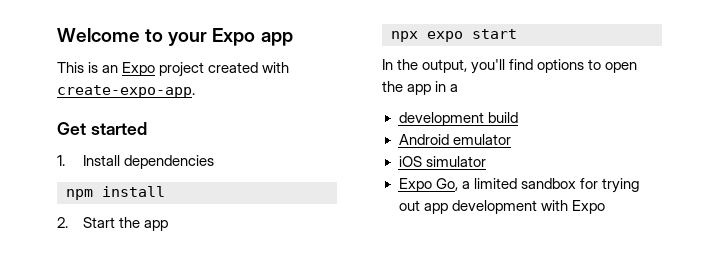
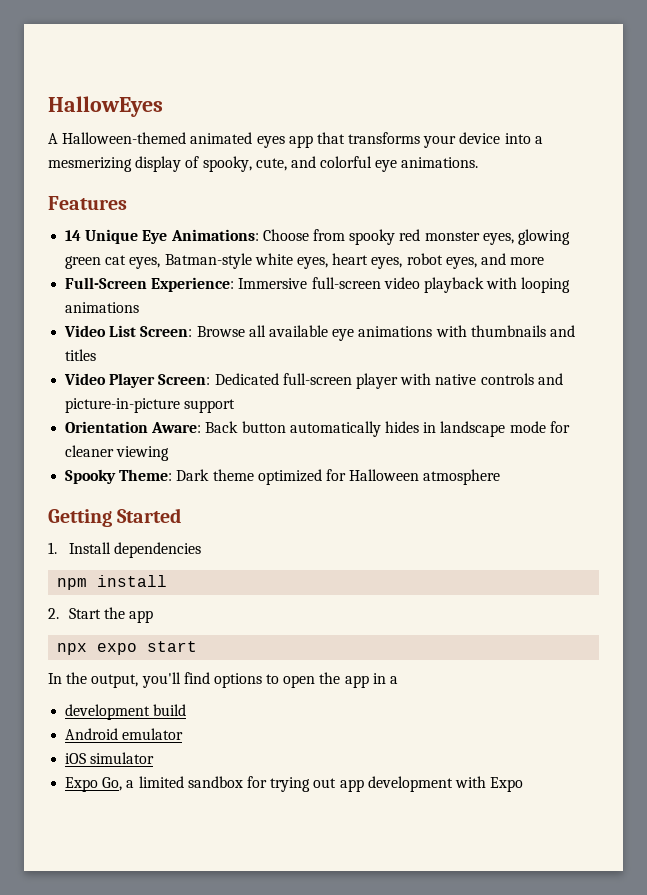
- Welcome to your Expo app
- This is an Expo project created with create-expo-app.
- Get started
+ HallowEyes
+ A Halloween-themed animated eyes app that transforms your device into a mesmerizing display of spooky, cute, and colorful eye animations.
+ Features
+ 14 Unique Eye Animations: Choose from spooky red monster eyes, glowing green cat eyes, Batman-style white eyes, heart eyes, robot eyes, and more
+ Full-Screen Experience: Immersive full-screen video playback with looping animations
+ Video List Screen: Browse all available eye animations with thumbnails and titles
+ Video Player Screen: Dedicated full-screen player with native controls and picture-in-picture support
+ Orientation Aware: Back button automatically hides in landscape mode for cleaner viewing
+ Spooky Theme: Dark theme optimized for Halloween atmosphere
+ Getting Started

